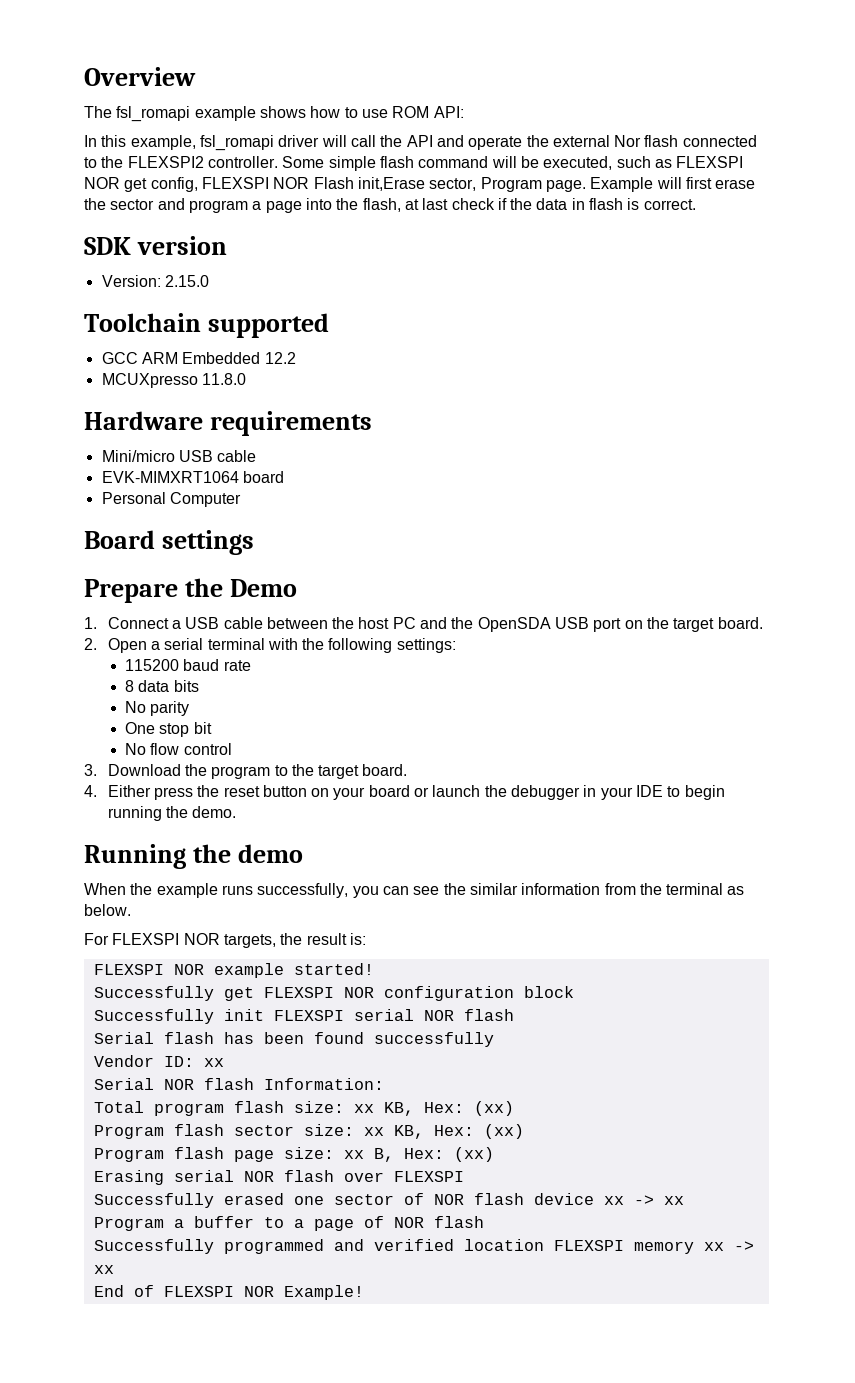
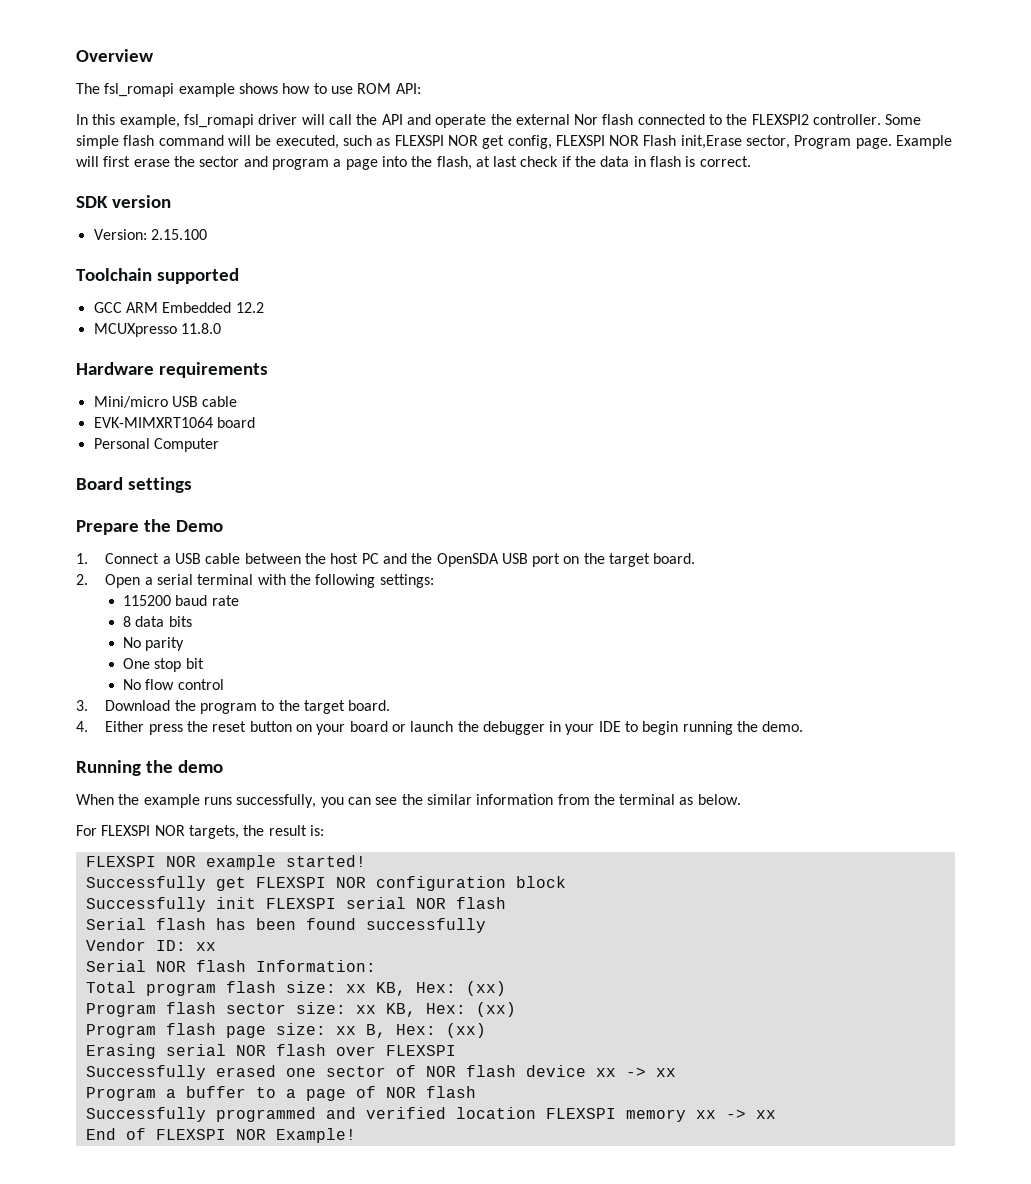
- Version: 2.15.0
+ Version: 2.15.100

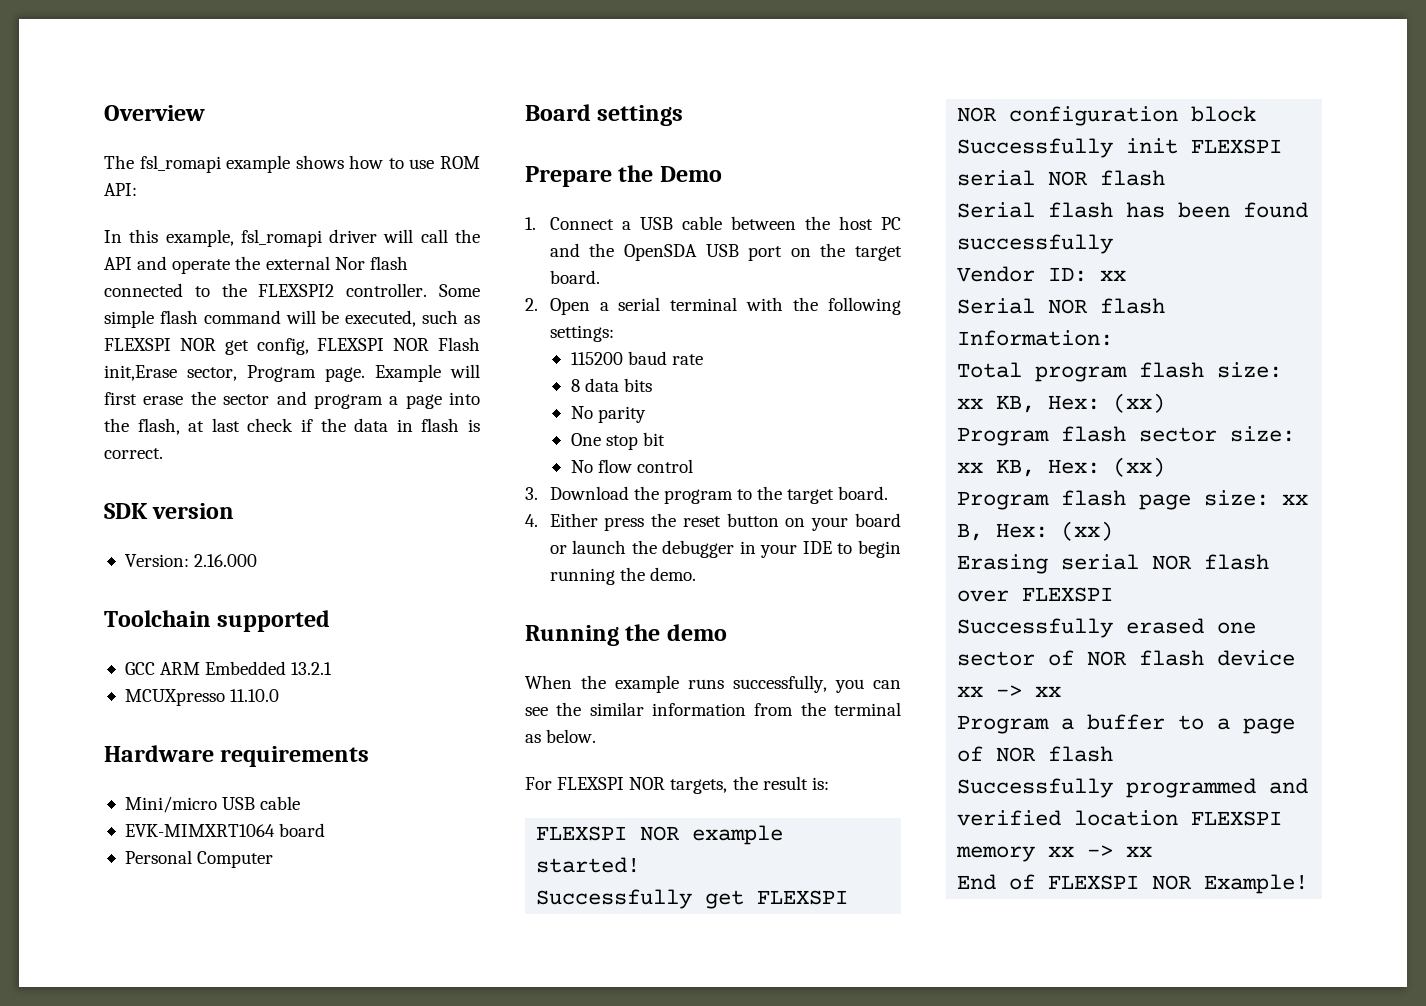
- Version: 2.15.100
+ Version: 2.16.000
- GCC ARM Embedded 12.2
+ GCC ARM Embedded 13.2.1
- MCUXpresso 11.8.0
+ MCUXpresso 11.10.0

